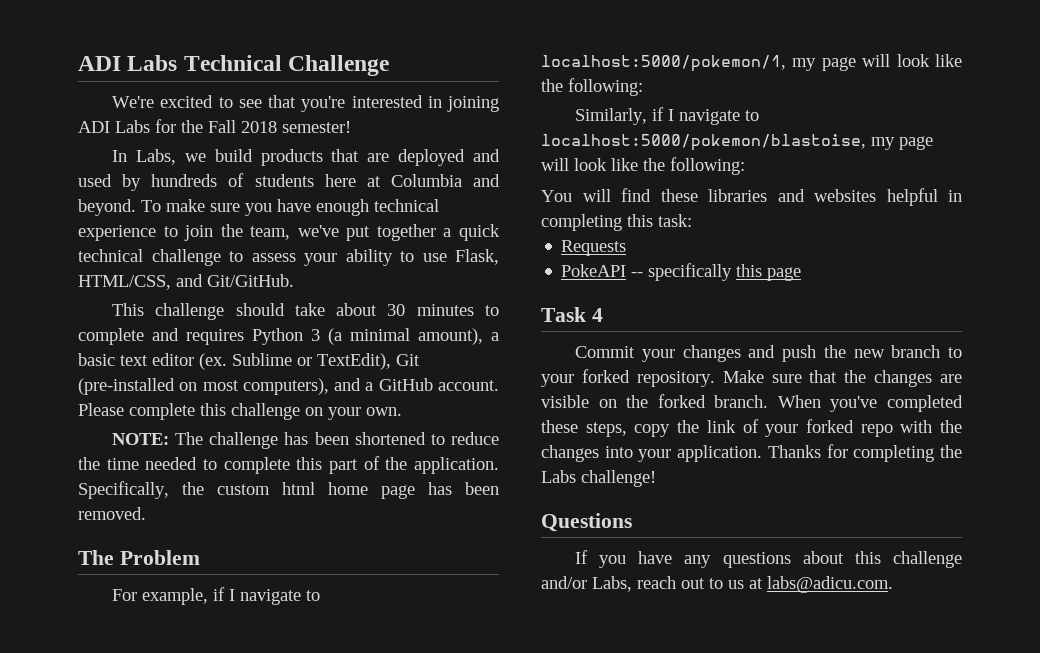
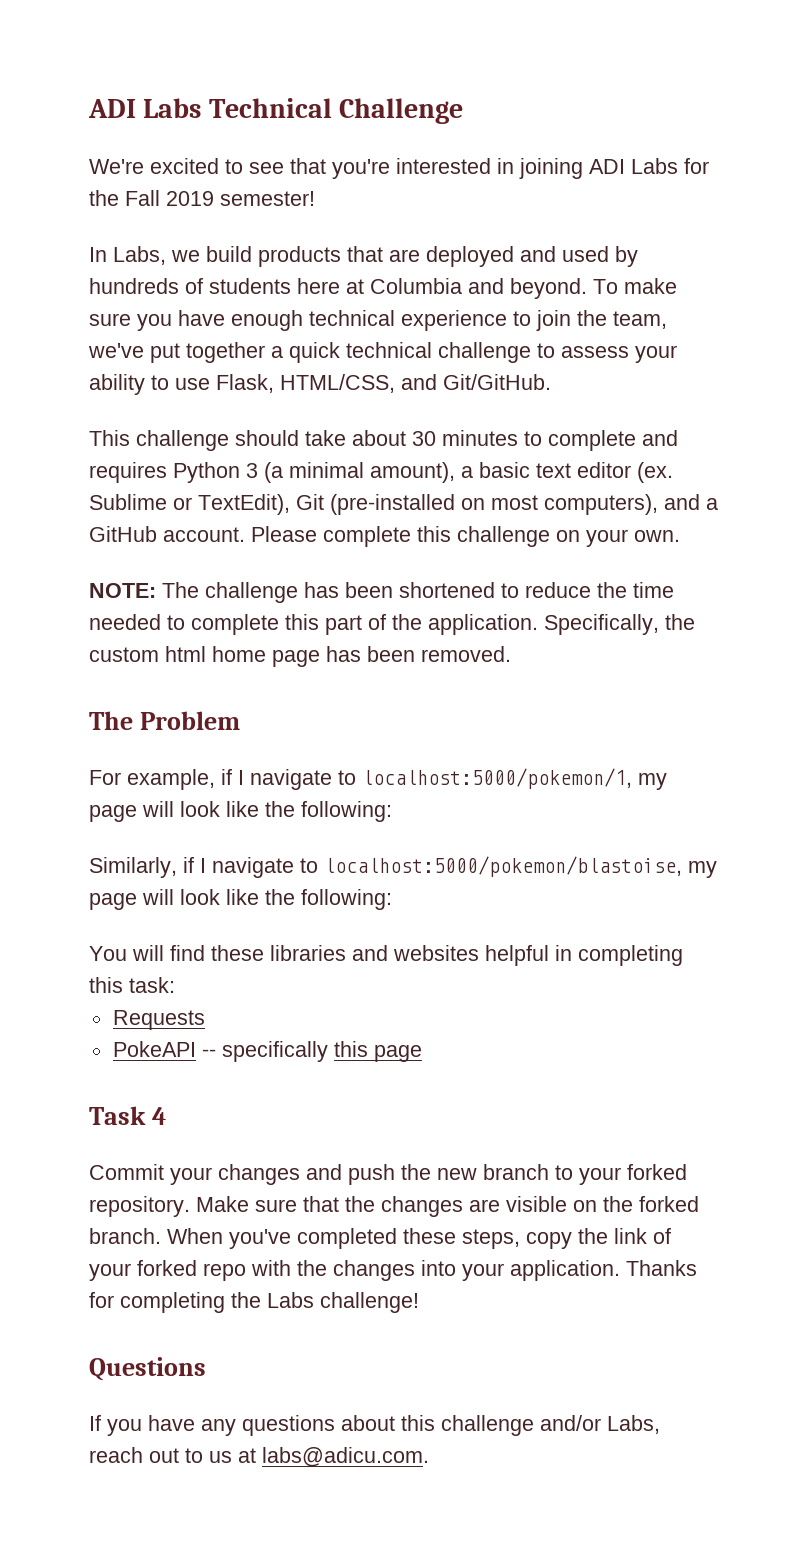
- We're excited to see that you're interested in joining ADI Labs for the Fall 2018 semester!
+ We're excited to see that you're interested in joining ADI Labs for the Fall 2019 semester!

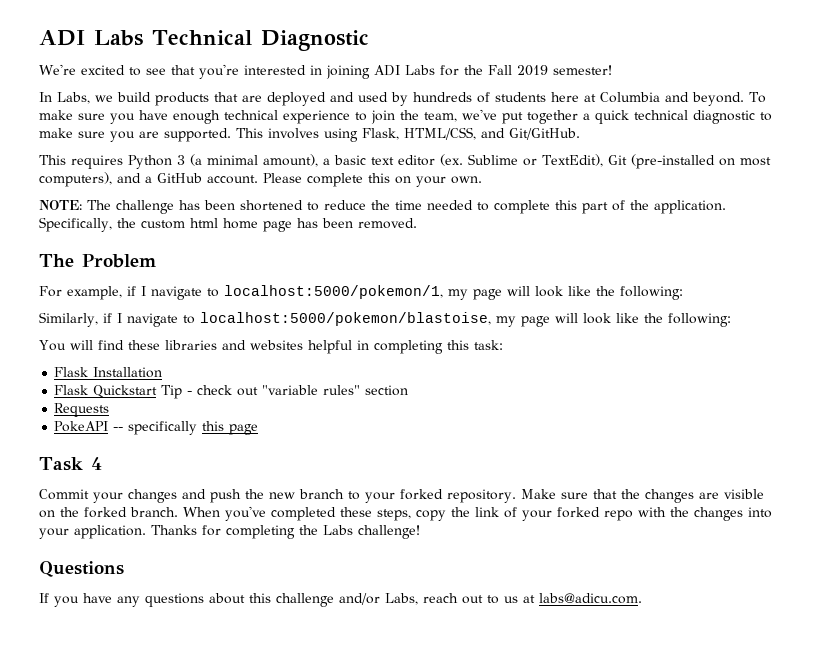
- ADI Labs Technical Challenge
+ ADI Labs Technical Diagnostic
- To make sure you have enough technical experience to join the team, we've put together a quick technical challenge to assess your ability to use Flask, HTML/CSS, and Git/GitHub.
+ To make sure you have enough technical experience to join the team, we've put together a quick technical diagnostic to make sure you are supported. This involves using Flask, HTML/CSS, and Git/GitHub.
- This challenge should take about 30 minutes to complete and requires Python 3 (a minimal amount), a basic text editor (ex.
+ This requires Python 3 (a minimal amount), a basic text editor (ex.
- Please complete this challenge on your own.
+ Please complete this on your own.
+ Flask Installation
+ Flask Quickstart Tip - check out "variable rules" section

